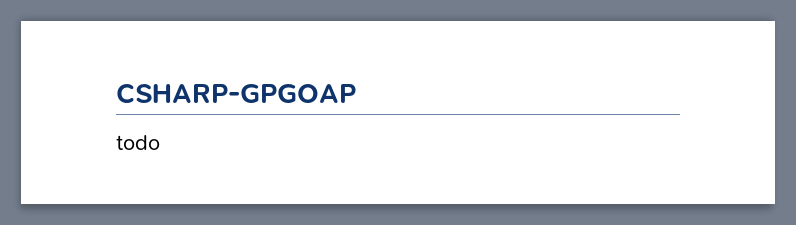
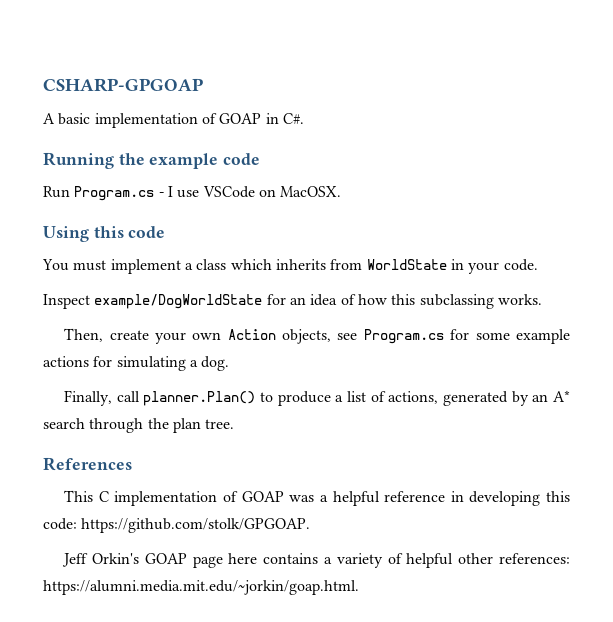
- todo
+ A basic implementation of GOAP in C#.
+ Running the example code
+ Run Program.cs - I use VSCode on MacOSX.
+ Using this code
+ You must implement a class which inherits from WorldState in your code.
+ Inspect example/DogWorldState for an idea of how this subclassing works.
+ Then, create your own Action objects, see Program.cs for some example actions for simulating a dog.
+ Finally, call planner.Plan() to produce a list of actions, generated by an A* search through the plan tree.
+ References
+ This C implementation of GOAP was a helpful reference in developing this code: https://github.com/stolk/GPGOAP.
+ Jeff Orkin's GOAP page here contains a variety of helpful other references: https://alumni.media.mit.edu/~jorkin/goap.html.

